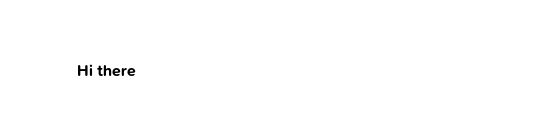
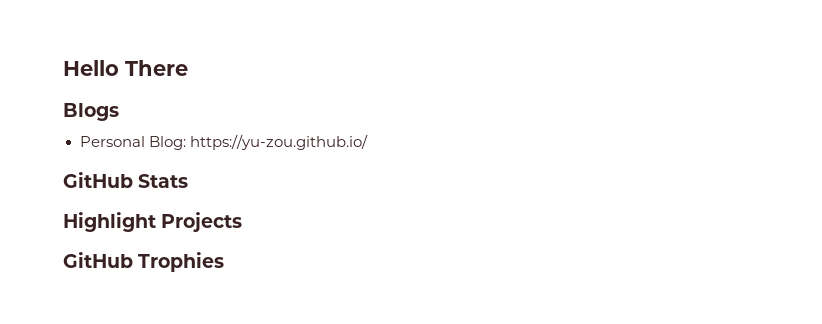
- Hi there
+ Hello There
+ Blogs
+ Personal Blog: https://yu-zou.github.io/
+ GitHub Stats
+ Highlight Projects
+ GitHub Trophies

